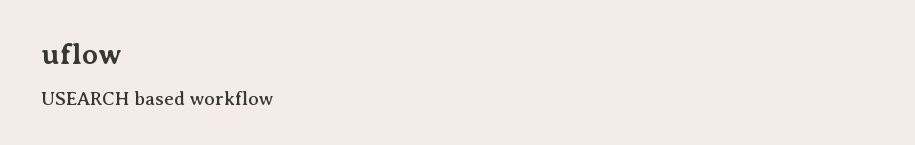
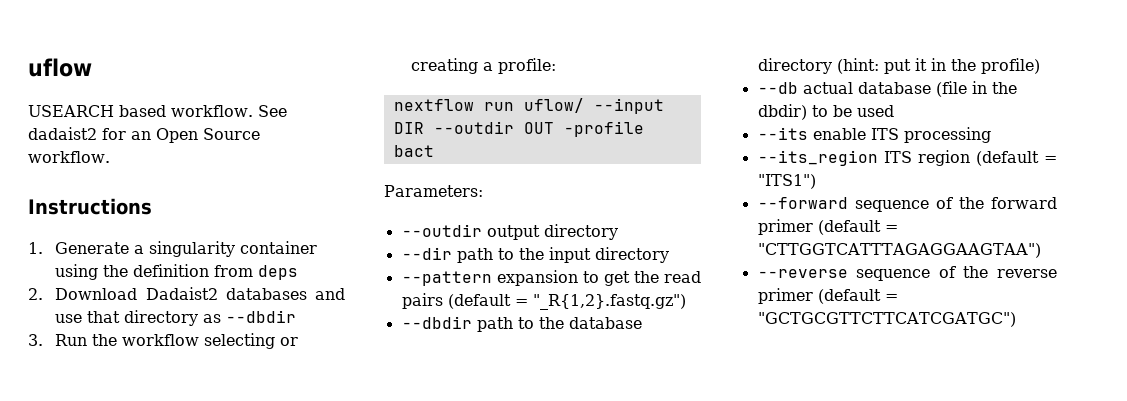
- USEARCH based workflow
+ USEARCH based workflow. See dadaist2 for an Open Source workflow.
+ Instructions
+ 1. Generate a singularity container using the definition from deps
+ 2. Download Dadaist2 databases and use that directory as --dbdir
+ 3. Run the workflow selecting or creating a profile:
+ nextflow run uflow/ --input DIR --outdir OUT -profile bact
+ Parameters:
+ --outdir output directory
+ --dir path to the input directory
+ --pattern expansion to get the read pairs (default = "_R{1,2}.fastq.gz")
+ --dbdir path to the database directory (hint: put it in the profile)
+ --db actual database (file in the dbdir) to be used
+ --its enable ITS processing
+ --its_region ITS region (default = "ITS1")
+ --forward sequence of the forward primer (default = "CTTGGTCATTTAGAGGAAGTAA")
+ --reverse sequence of the reverse primer (default = "GCTGCGTTCTTCATCGATGC")

